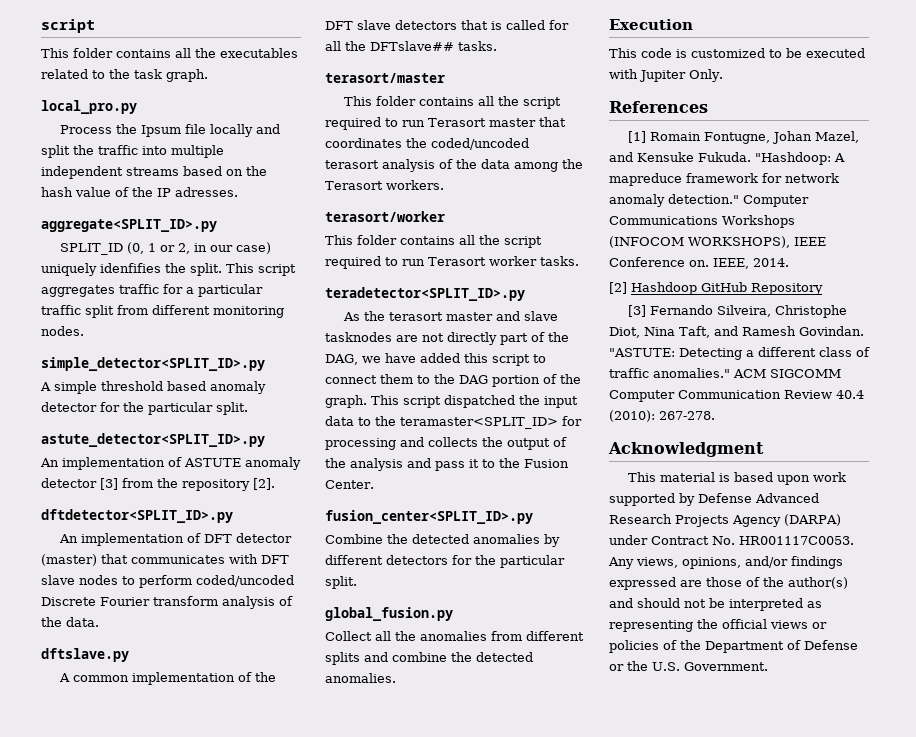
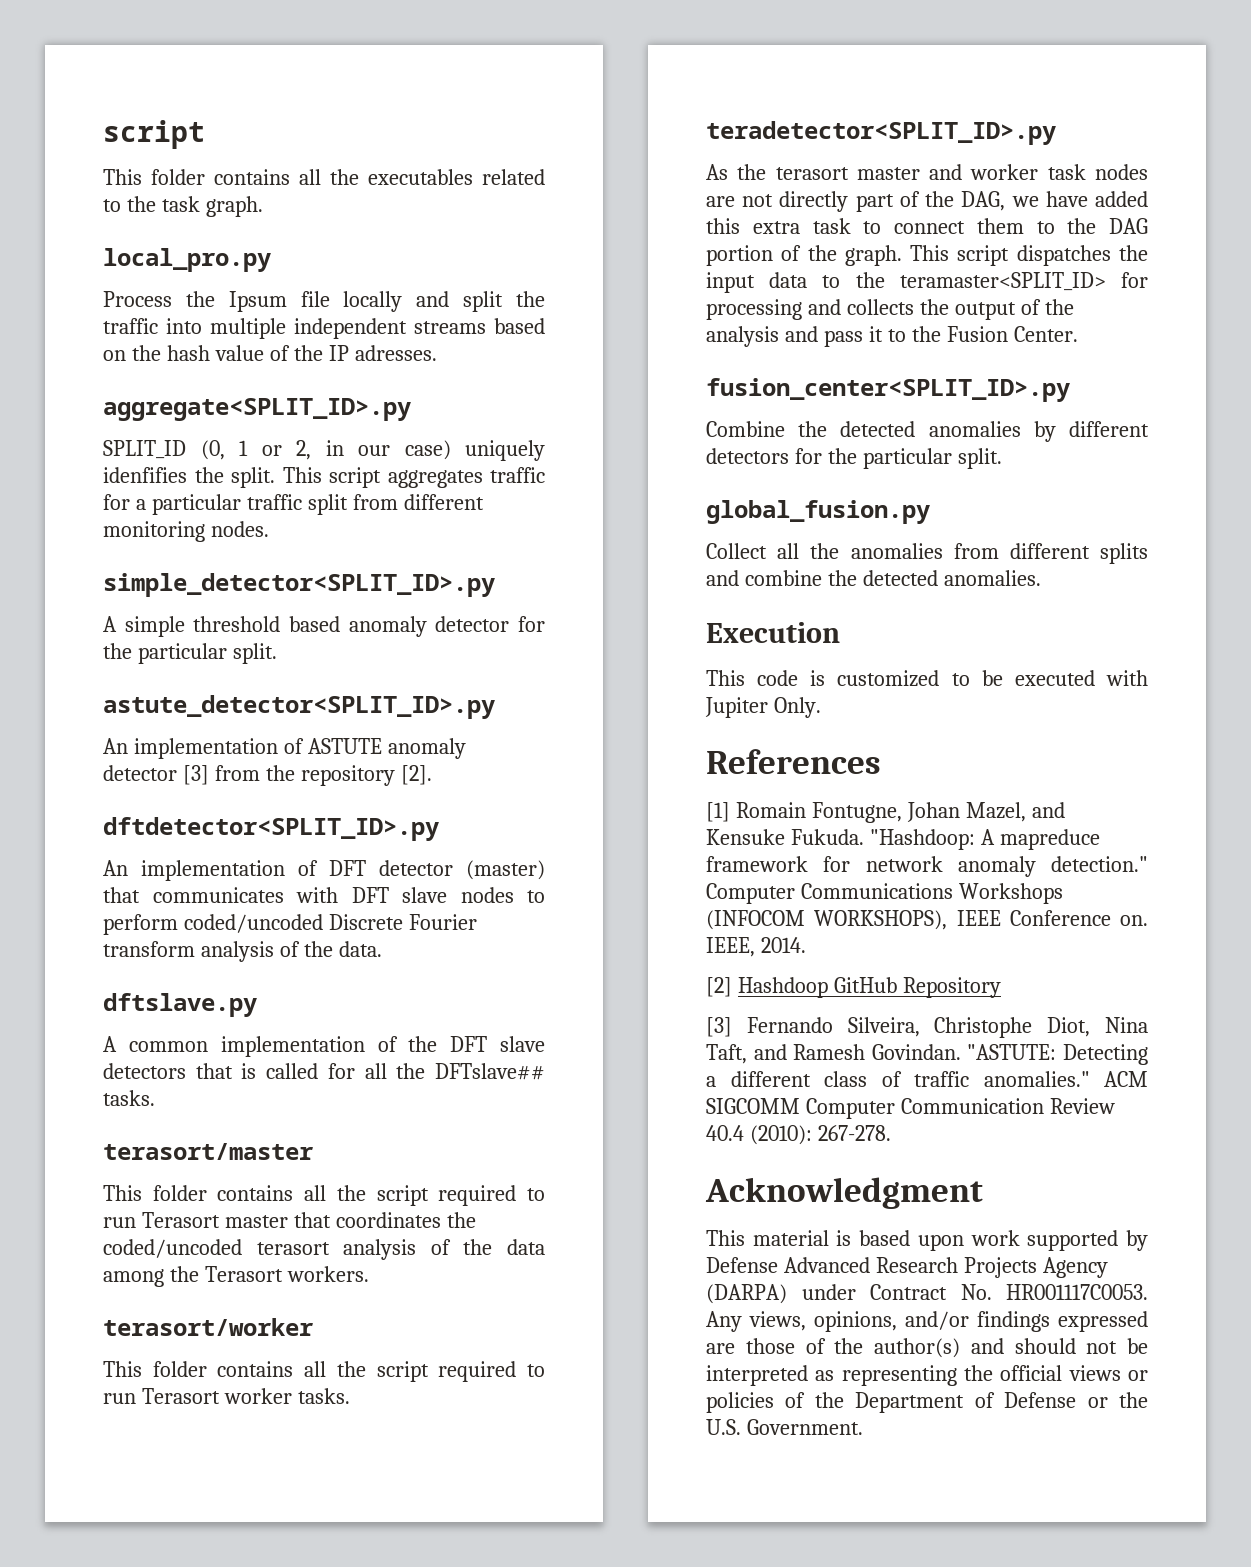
- As the terasort master and slave tasknodes are not directly part of the DAG, we have added this script to connect them to the DAG portion of the graph.
+ As the terasort master and worker task nodes are not directly part of the DAG, we have added this extra task to connect them to the DAG portion of the graph.
- This script dispatched the input data to the teramaster<SPLIT_ID> for processing and collects the output of the analysis and pass it to the Fusion Center.
+ This script dispatches the input data to the teramaster<SPLIT_ID> for processing and collects the output of the analysis and pass it to the Fusion Center.

